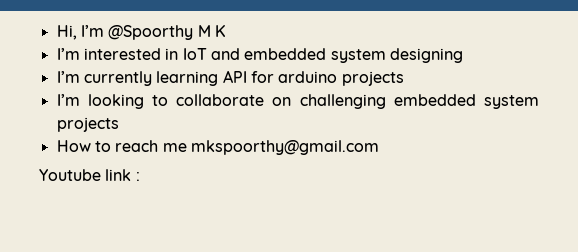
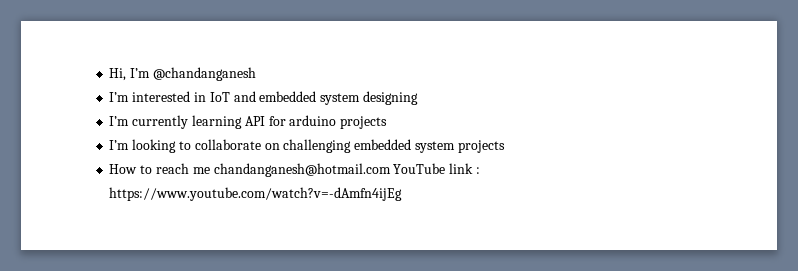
- Hi, I’m @Spoorthy M K
+ Hi, I’m @chandanganesh
- How to reach me mkspoorthy@gmail.com
- Youtube link :
+ How to reach me chandanganesh@hotmail.com YouTube link : https://www.youtube.com/watch?v=-dAmfn4ijEg

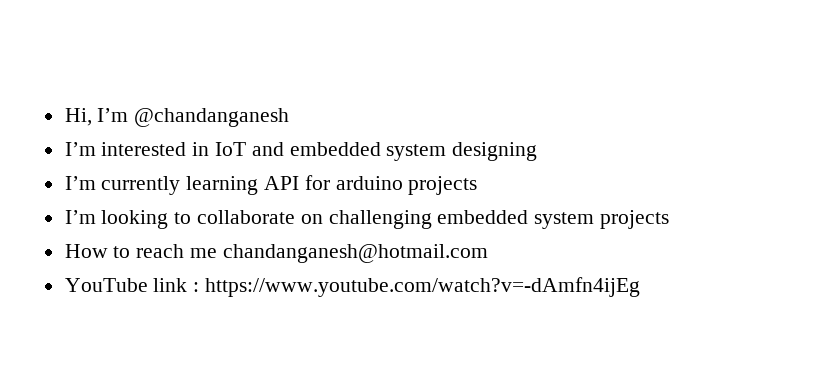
- How to reach me chandanganesh@hotmail.com YouTube link : https://www.youtube.com/watch?v=-dAmfn4ijEg
+ How to reach me chandanganesh@hotmail.com
+ YouTube link : https://www.youtube.com/watch?v=-dAmfn4ijEg

